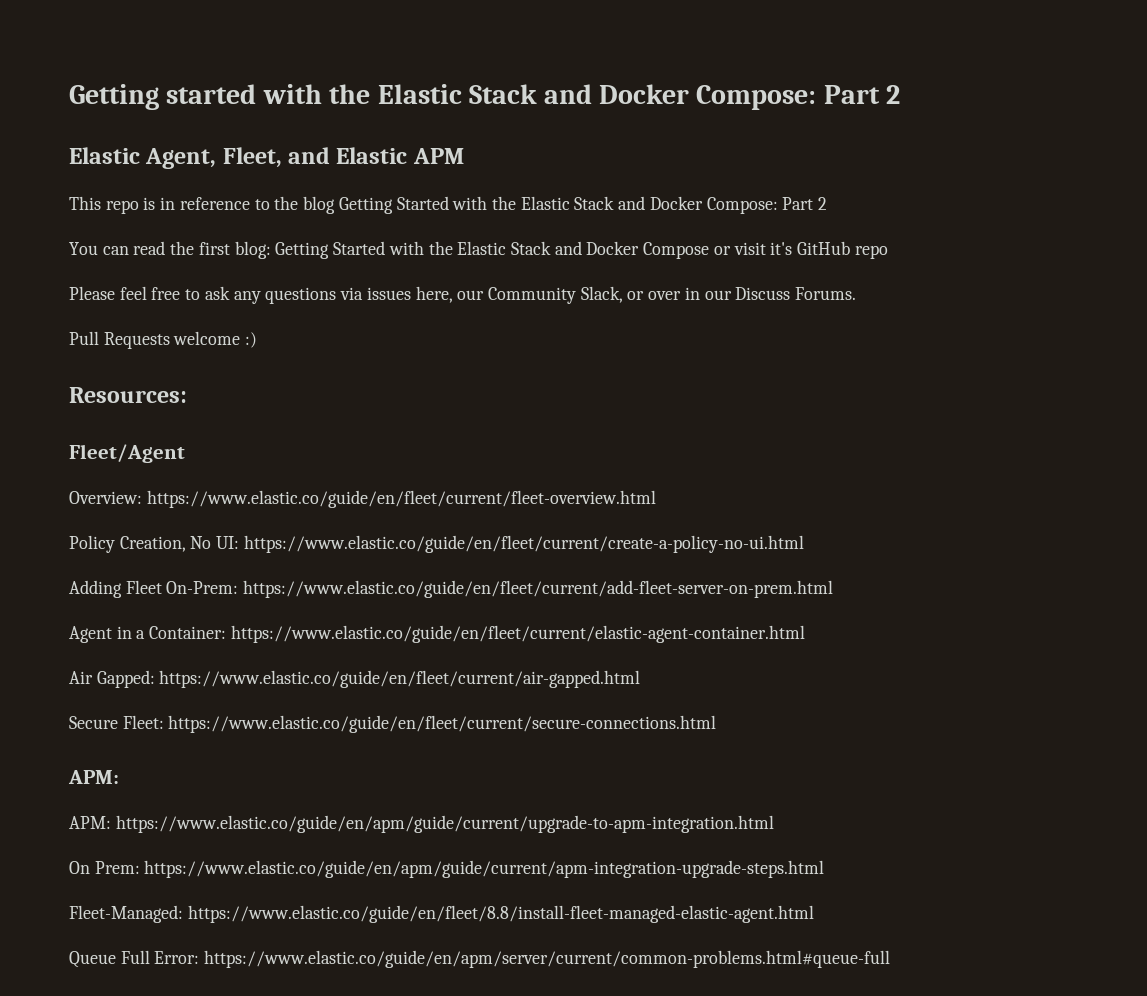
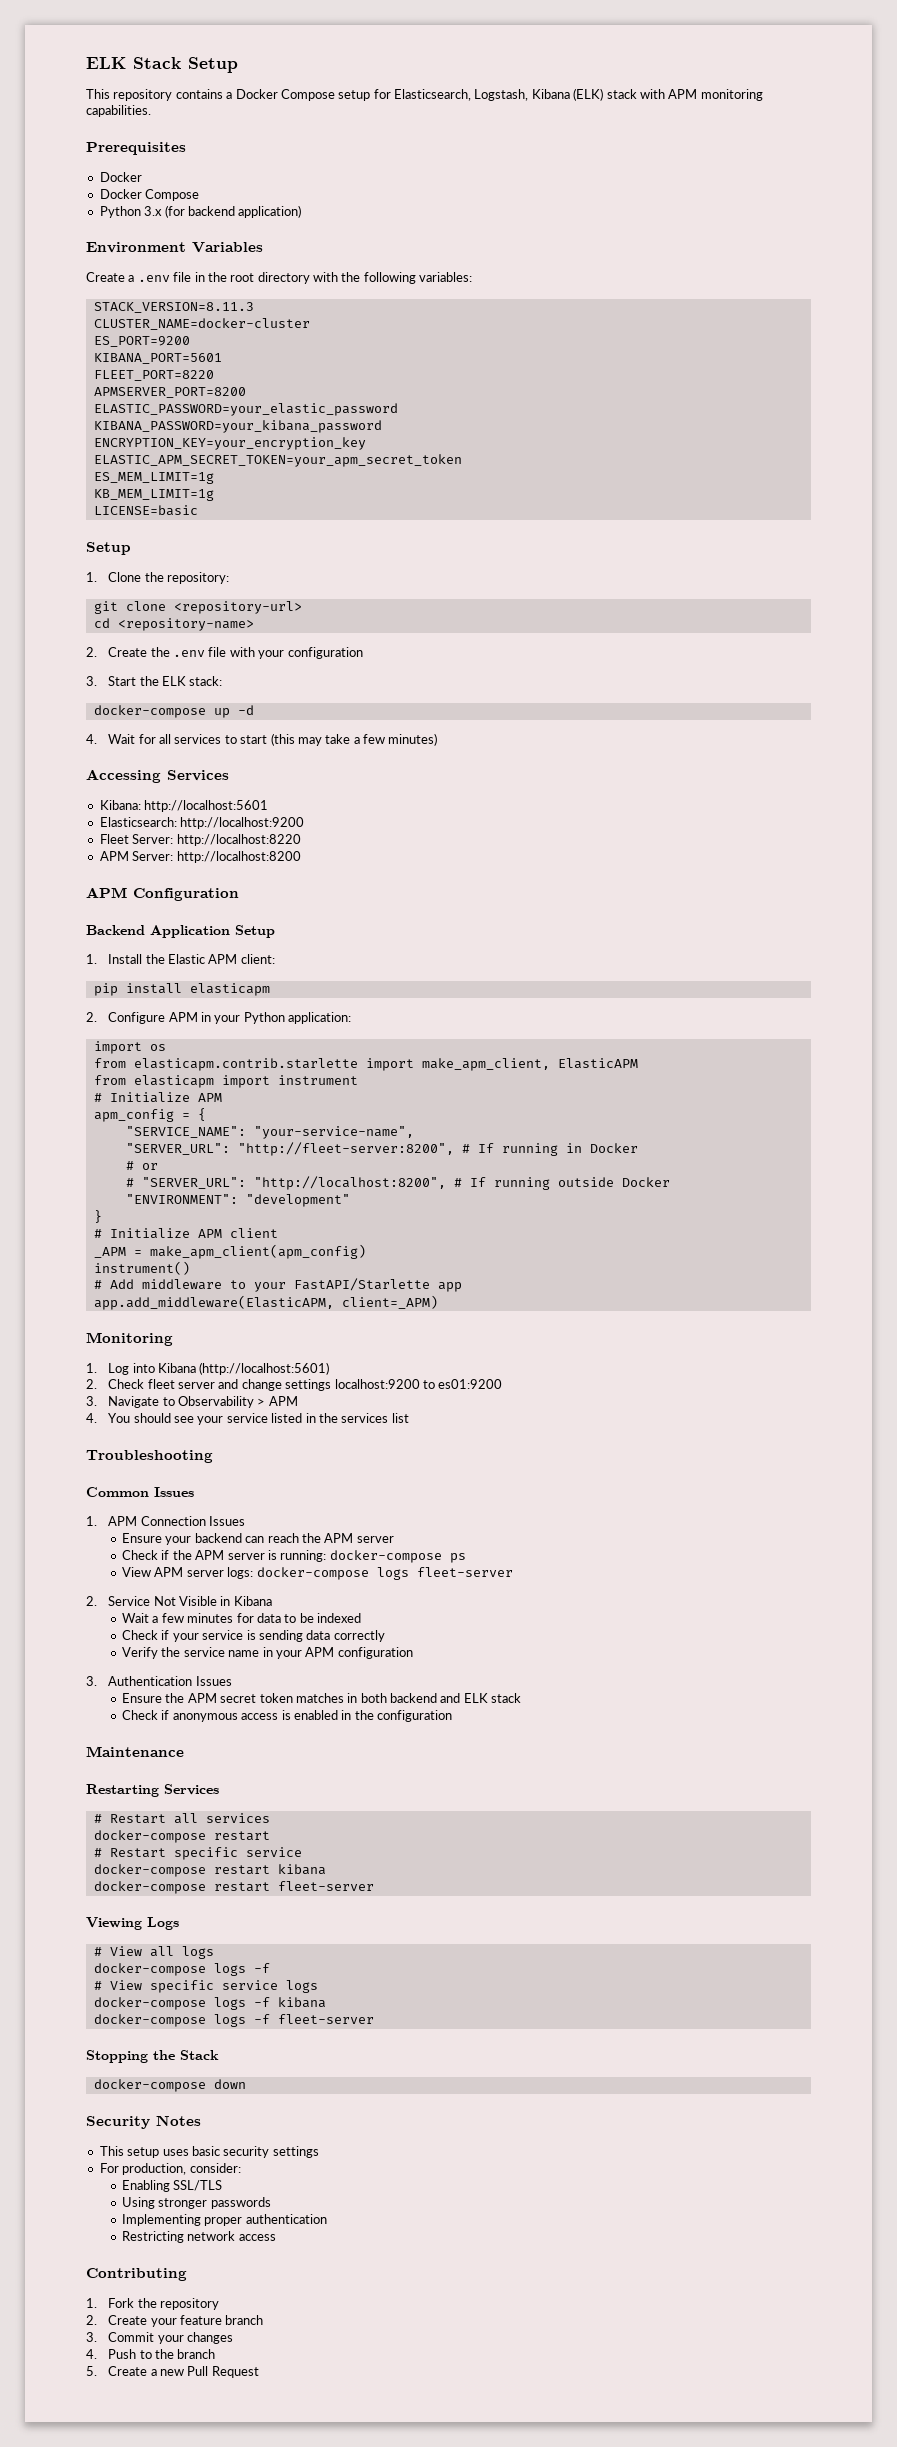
- Getting started with the Elastic Stack and Docker Compose: Part 2
- Elastic Agent, Fleet, and Elastic APM
- This repo is in reference to the blog Getting Started with the Elastic Stack and Docker Compose: Part 2
- You can read the first blog: Getting Started with the Elastic Stack and Docker Compose or visit it's GitHub repo
- Please feel free to ask any questions via issues here, our Community Slack, or over in our Discuss Forums.
- Pull Requests welcome :)
- Resources:
- Fleet/Agent
- Overview: https://www.elastic.co/guide/en/fleet/current/fleet-overview.html
- Policy Creation, No UI: https://www.elastic.co/guide/en/fleet/current/create-a-policy-no-ui.html
- Adding Fleet On-Prem: https://www.elastic.co/guide/en/fleet/current/add-fleet-server-on-prem.html
- Agent in a Container: https://www.elastic.co/guide/en/fleet/current/elastic-agent-container.html
- Air Gapped: https://www.elastic.co/guide/en/fleet/current/air-gapped.html
- Secure Fleet: https://www.elastic.co/guide/en/fleet/current/secure-connections.html
- APM:
- APM: https://www.elastic.co/guide/en/apm/guide/current/upgrade-to-apm-integration.html
- On Prem: https://www.elastic.co/guide/en/apm/guide/current/apm-integration-upgrade-steps.html
- Fleet-Managed: https://www.elastic.co/guide/en/fleet/8.8/install-fleet-managed-elastic-agent.html
- Queue Full Error: https://www.elastic.co/guide/en/apm/server/current/common-problems.html#queue-full
+ ELK Stack Setup
+ This repository contains a Docker Compose setup for Elasticsearch, Logstash, Kibana (ELK) stack with APM monitoring capabilities.
+ Prerequisites
+ Docker
+ Docker Compose
+ Python 3.x (for backend application)
+ Environment Variables
+ Create a .env file in the root directory with the following variables:
+ STACK_VERSION=8.11.3
+ CLUSTER_NAME=docker-cluster
+ ES_PORT=9200
+ KIBANA_PORT=5601
+ FLEET_PORT=8220
+ APMSERVER_PORT=8200
+ ELASTIC_PASSWORD=your_elastic_password
+ KIBANA_PASSWORD=your_kibana_password
+ ENCRYPTION_KEY=your_encryption_key
+ ELASTIC_APM_SECRET_TOKEN=your_apm_secret_token
+ ES_MEM_LIMIT=1g
+ KB_MEM_LIMIT=1g
+ LICENSE=basic
+ Setup
+ 1. Clone the repository:
+ git clone <repository-url>
+ cd <repository-name>
+ 2. Create the .env file with your configuration
+ 3. Start the ELK stack:
+ docker-compose up -d
+ 4. Wait for all services to start (this may take a few minutes)
+ Accessing Services
+ Kibana: http://localhost:5601
+ Elasticsearch: http://localhost:9200
+ Fleet Server: http://localhost:8220
+ APM Server: http://localhost:8200
+ APM Configuration
+ Backend Application Setup
+ 1. Install the Elastic APM client:
+ pip install elasticapm
+ 2. Configure APM in your Python application:
+ import os
+ from elasticapm.contrib.starlette import make_apm_client, ElasticAPM
+ from elasticapm import instrument
+ # Initialize APM
+ apm_config = {
+ "SERVICE_NAME": "your-service-name",
+ "SERVER_URL": "http://fleet-server:8200", # If running in Docker
+ # or
+ # "SERVER_URL": "http://localhost:8200", # If running outside Docker
+ "ENVIRONMENT": "development"
+ }
+ # Initialize APM client
+ _APM = make_apm_client(apm_config)
+ instrument()
+ # Add middleware to your FastAPI/Starlette app
+ app.add_middleware(ElasticAPM, client=_APM)
+ Monitoring
+ 1. Log into Kibana (http://localhost:5601)
+ 2. Check fleet server and change settings localhost:9200 to es01:9200
+ 3. Navigate to Observability > APM
+ 4. You should see your service listed in the services list
+ Troubleshooting
+ Common Issues
+ 1. APM Connection Issues
+ Ensure your backend can reach the APM server
+ Check if the APM server is running: docker-compose ps
+ View APM server logs: docker-compose logs fleet-server
+ 2. Service Not Visible in Kibana
+ Wait a few minutes for data to be indexed
+ Check if your service is sending data correctly
+ Verify the service name in your APM configuration
+ 3. Authentication Issues
+ Ensure the APM secret token matches in both backend and ELK stack
+ Check if anonymous access is enabled in the configuration
+ Maintenance
+ Restarting Services
+ # Restart all services
+ docker-compose restart
+ # Restart specific service
+ docker-compose restart kibana
+ docker-compose restart fleet-server
+ Viewing Logs
+ # View all logs
+ docker-compose logs -f
+ # View specific service logs
+ docker-compose logs -f kibana
+ docker-compose logs -f fleet-server
+ Stopping the Stack
+ docker-compose down
+ Security Notes
+ This setup uses basic security settings
+ For production, consider:
+ Enabling SSL/TLS
+ Using stronger passwords
+ Implementing proper authentication
+ Restricting network access
+ Contributing
+ 1. Fork the repository
+ 2. Create your feature branch
+ 3. Commit your changes
+ 4. Push to the branch
+ 5. Create a new Pull Request

